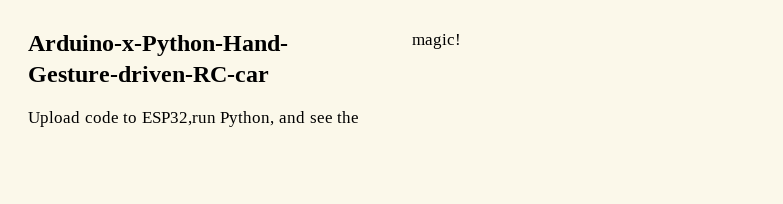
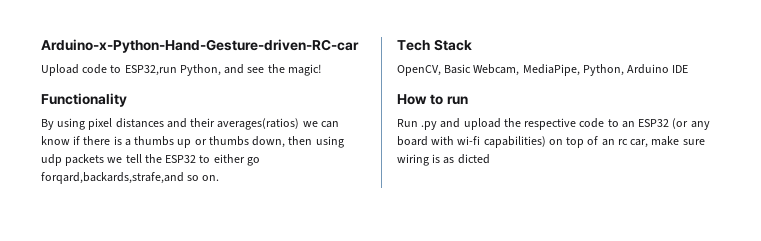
+ Functionality
+ By using pixel distances and their averages(ratios) we can know if there is a thumbs up or thumbs down, then using udp packets we tell the ESP32 to either go forqard,backards,strafe,and so on.
+ Tech Stack
+ OpenCV, Basic Webcam, MediaPipe, Python, Arduino IDE
+ How to run
+ Run .py and upload the respective code to an ESP32 (or any board with wi-fi capabilities) on top of an rc car, make sure wiring is as dicted

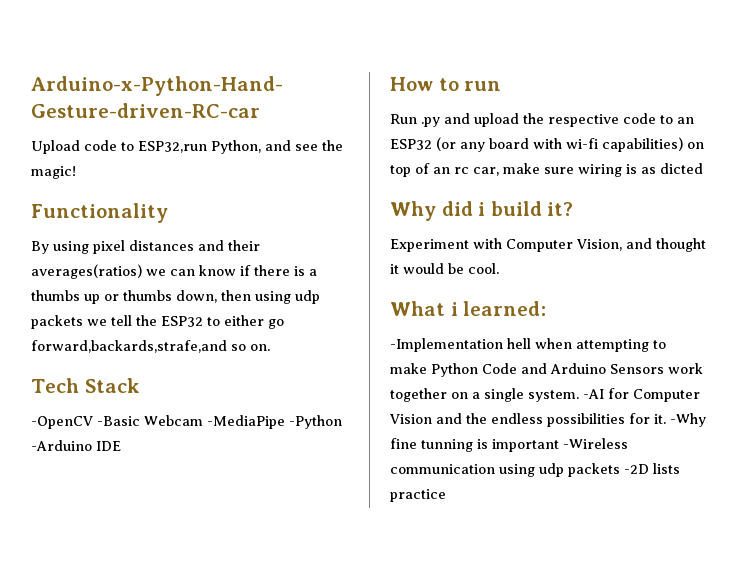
- By using pixel distances and their averages(ratios) we can know if there is a thumbs up or thumbs down, then using udp packets we tell the ESP32 to either go forqard,backards,strafe,and so on.
+ By using pixel distances and their averages(ratios) we can know if there is a thumbs up or thumbs down, then using udp packets we tell the ESP32 to either go forward,backards,strafe,and so on.
- OpenCV, Basic Webcam, MediaPipe, Python, Arduino IDE
+ -OpenCV -Basic Webcam -MediaPipe -Python -Arduino IDE
+ Why did i build it?
+ Experiment with Computer Vision, and thought it would be cool.
+ What i learned:
+ -Implementation hell when attempting to make Python Code and Arduino Sensors work together on a single system. -AI for Computer Vision and the endless possibilities for it. -Why fine tunning is important -Wireless communication using udp packets -2D lists practice

